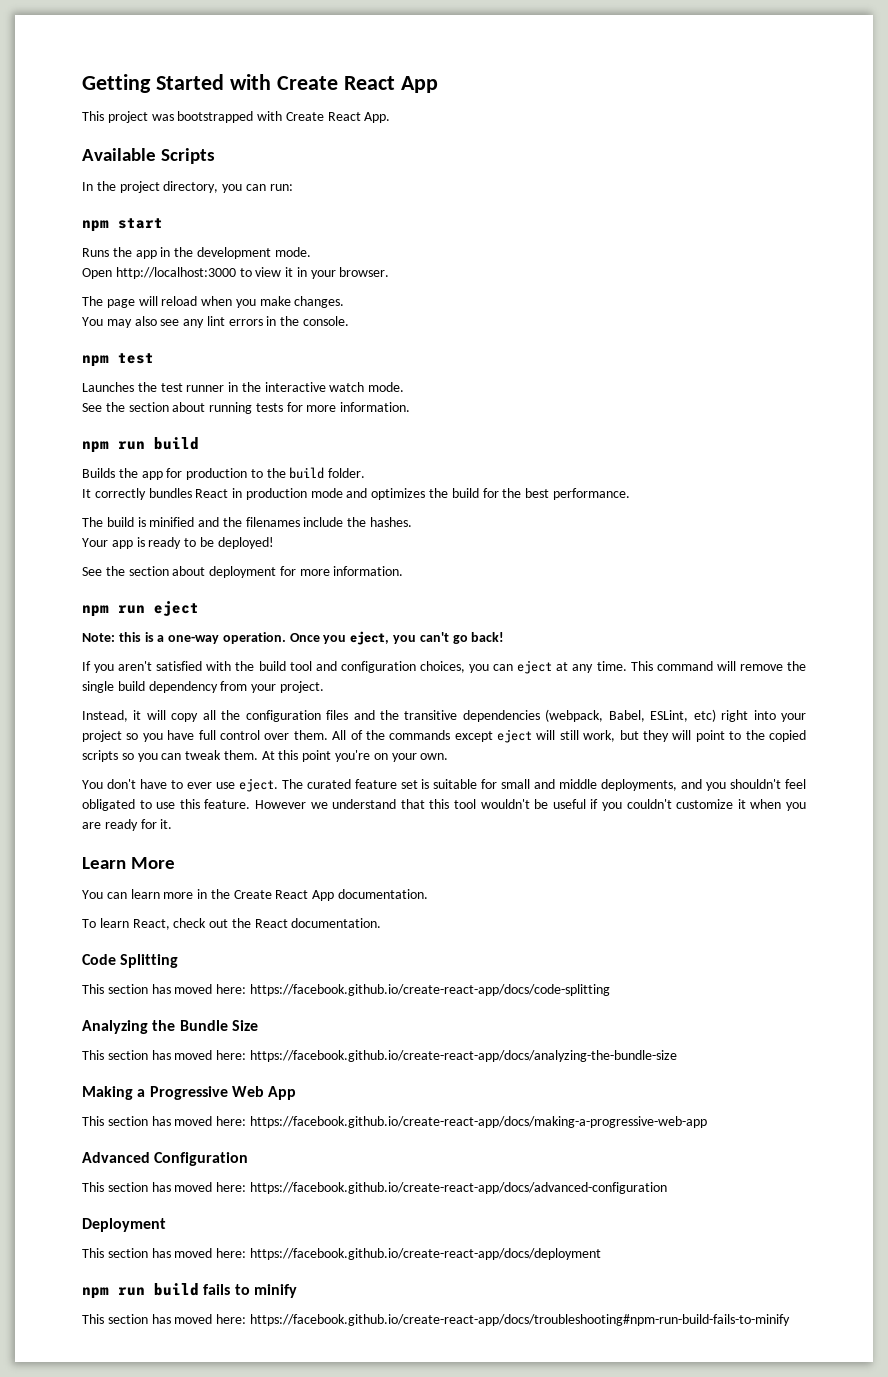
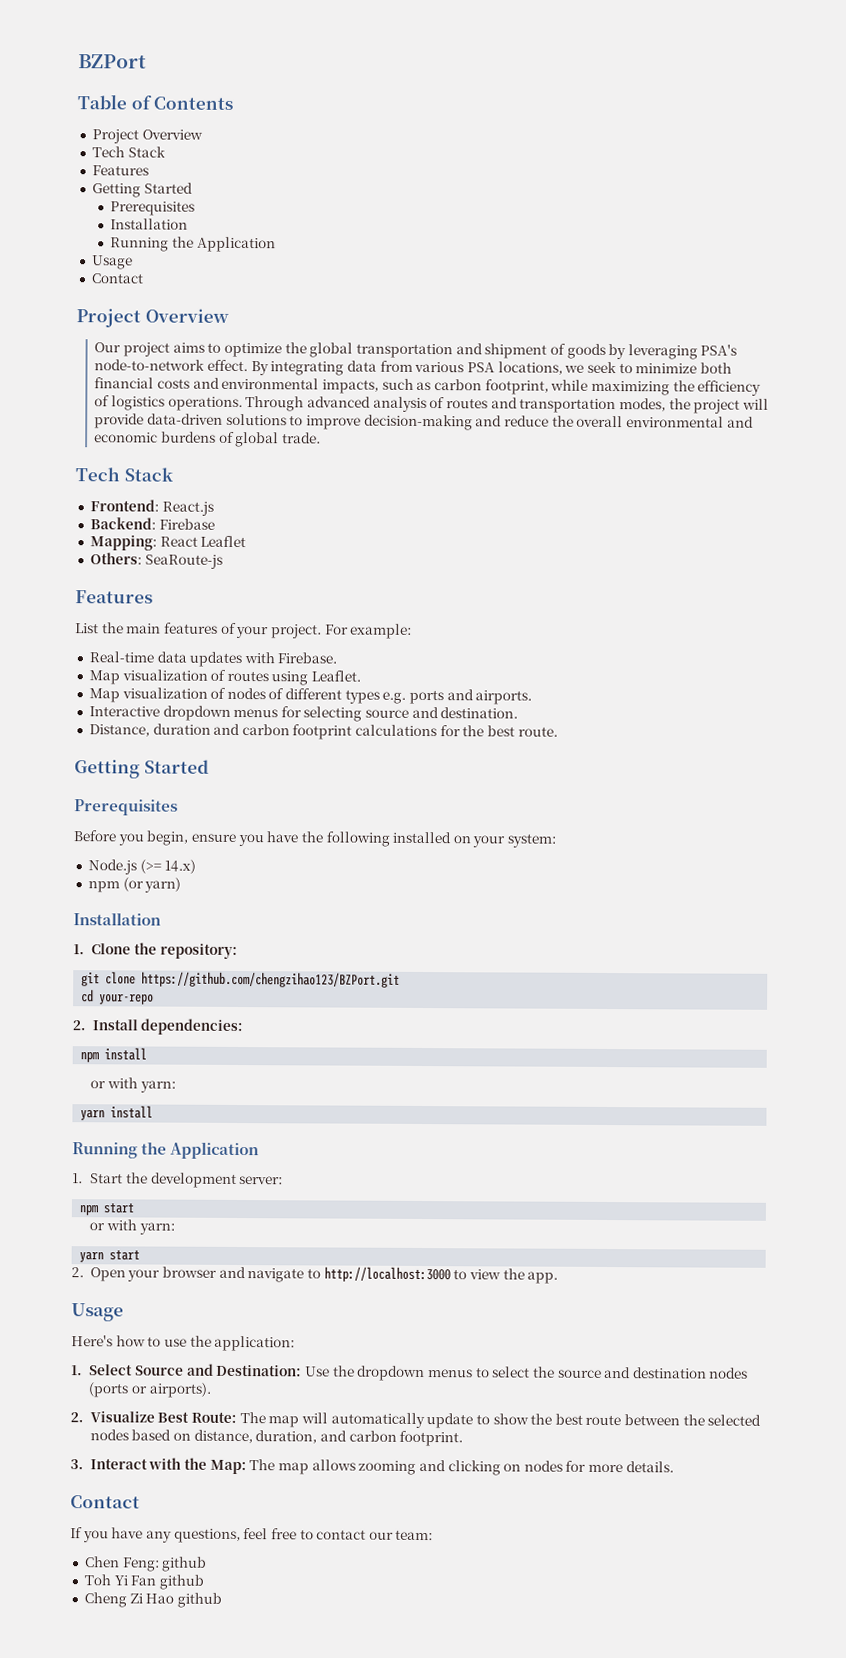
- Getting Started with Create React App
- This project was bootstrapped with Create React App.
- Available Scripts
- In the project directory, you can run:
+ BZPort
+ Table of Contents
+ Project Overview
+ Tech Stack
+ Features
+ Getting Started
+ Prerequisites
+ Installation
+ Running the Application
+ Usage
+ Contact
+ Project Overview
+ Our project aims to optimize the global transportation and shipment of goods by leveraging PSA's node-to-network effect. By integrating data from various PSA locations, we seek to minimize both financial costs and environmental impacts, such as carbon footprint, while maximizing the efficiency of logistics operations. Through advanced analysis of routes and transportation modes, the project will provide data-driven solutions to improve decision-making and reduce the overall environmental and economic burdens of global trade.
+ Tech Stack
+ Frontend: React.js
+ Backend: Firebase
+ Mapping: React Leaflet
+ Others: SeaRoute-js
+ Features
+ List the main features of your project. For example:
+ Real-time data updates with Firebase.
+ Map visualization of routes using Leaflet.
+ Map visualization of nodes of different types e.g. ports and airports.
+ Interactive dropdown menus for selecting source and destination.
+ Distance, duration and carbon footprint calculations for the best route.
+ Getting Started
+ Prerequisites
+ Before you begin, ensure you have the following installed on your system:
+ Node.js (>= 14.x)
+ npm (or yarn)
+ Installation
+ 1. Clone the repository:
+ git clone https://github.com/chengzihao123/BZPort.git
+ cd your-repo
+ 2. Install dependencies:
+ npm install
+ or with yarn:
+ yarn install
+ Running the Application
+ 1. Start the development server:
  npm start
- Runs the app in the development mode.
- Open http://localhost:3000 to view it in your browser.
- The page will reload when you make changes.
- You may also see any lint errors in the console.
- npm test
- Launches the test runner in the interactive watch mode.
- See the section about running tests for more information.
- npm run build
- Builds the app for production to the build folder.
- It correctly bundles React in production mode and optimizes the build for the best performance.
- The build is minified and the filenames include the hashes.
- Your app is ready to be deployed!
- See the section about deployment for more information.
- npm run eject
- Note: this is a one-way operation. Once you eject, you can't go back!
- If you aren't satisfied with the build tool and configuration choices, you can eject at any time. This command will remove the single build dependency from your project.
- Instead, it will copy all the configuration files and the transitive dependencies (webpack, Babel, ESLint, etc) right into your project so you have full control over them. All of the commands except eject will still work, but they will point to the copied scripts so you can tweak them. At this point you're on your own.
- You don't have to ever use eject. The curated feature set is suitable for small and middle deployments, and you shouldn't feel obligated to use this feature. However we understand that this tool wouldn't be useful if you couldn't customize it when you are ready for it.
- Learn More
- You can learn more in the Create React App documentation.
- To learn React, check out the React documentation.
- Code Splitting
- This section has moved here: https://facebook.github.io/create-react-app/docs/code-splitting
- Analyzing the Bundle Size
- This section has moved here: https://facebook.github.io/create-react-app/docs/analyzing-the-bundle-size
- Making a Progressive Web App
- This section has moved here: https://facebook.github.io/create-react-app/docs/making-a-progressive-web-app
- Advanced Configuration
- This section has moved here: https://facebook.github.io/create-react-app/docs/advanced-configuration
- Deployment
- This section has moved here: https://facebook.github.io/create-react-app/docs/deployment
- npm run build fails to minify
- This section has moved here: https://facebook.github.io/create-react-app/docs/troubleshooting#npm-run-build-fails-to-minify
+ or with yarn:
+ yarn start
+ 2. Open your browser and navigate to http://localhost:3000 to view the app.
+ Usage
+ Here's how to use the application:
+ 1. Select Source and Destination: Use the dropdown menus to select the source and destination nodes (ports or airports).
+ 2. Visualize Best Route: The map will automatically update to show the best route between the selected nodes based on distance, duration, and carbon footprint.
+ 3. Interact with the Map: The map allows zooming and clicking on nodes for more details.
+ Contact
+ If you have any questions, feel free to contact our team:
+ Chen Feng: github
+ Toh Yi Fan github
+ Cheng Zi Hao github

